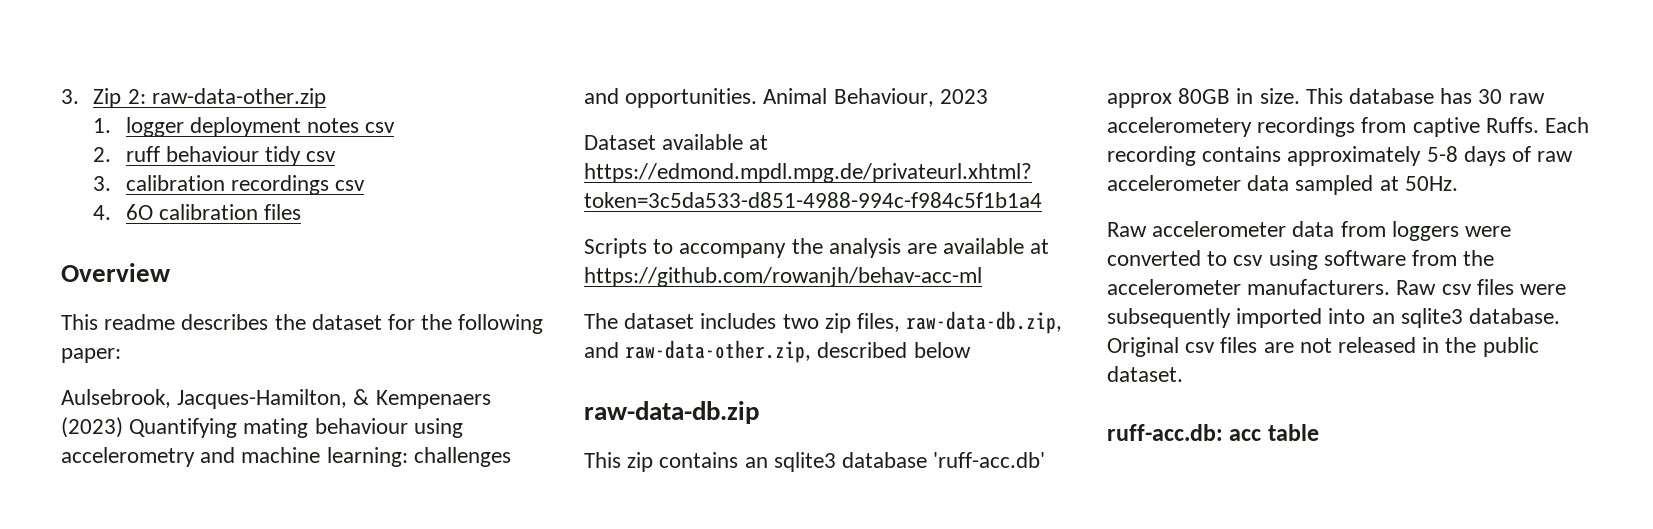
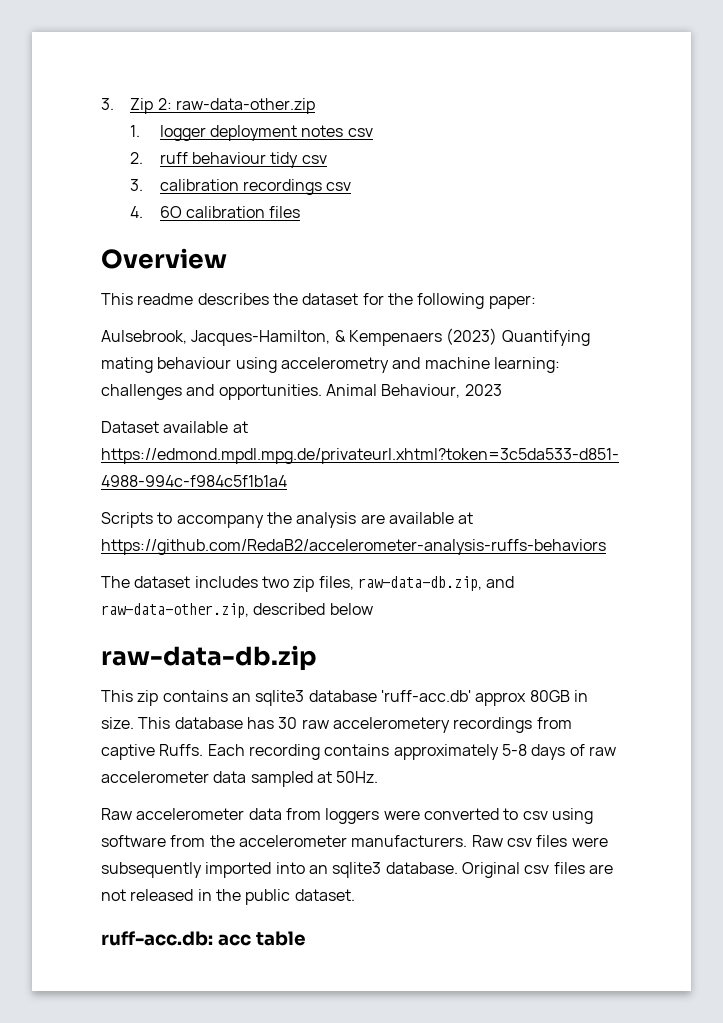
- Scripts to accompany the analysis are available at https://github.com/rowanjh/behav-acc-ml
+ Scripts to accompany the analysis are available at https://github.com/RedaB2/accelerometer-analysis-ruffs-behaviors

